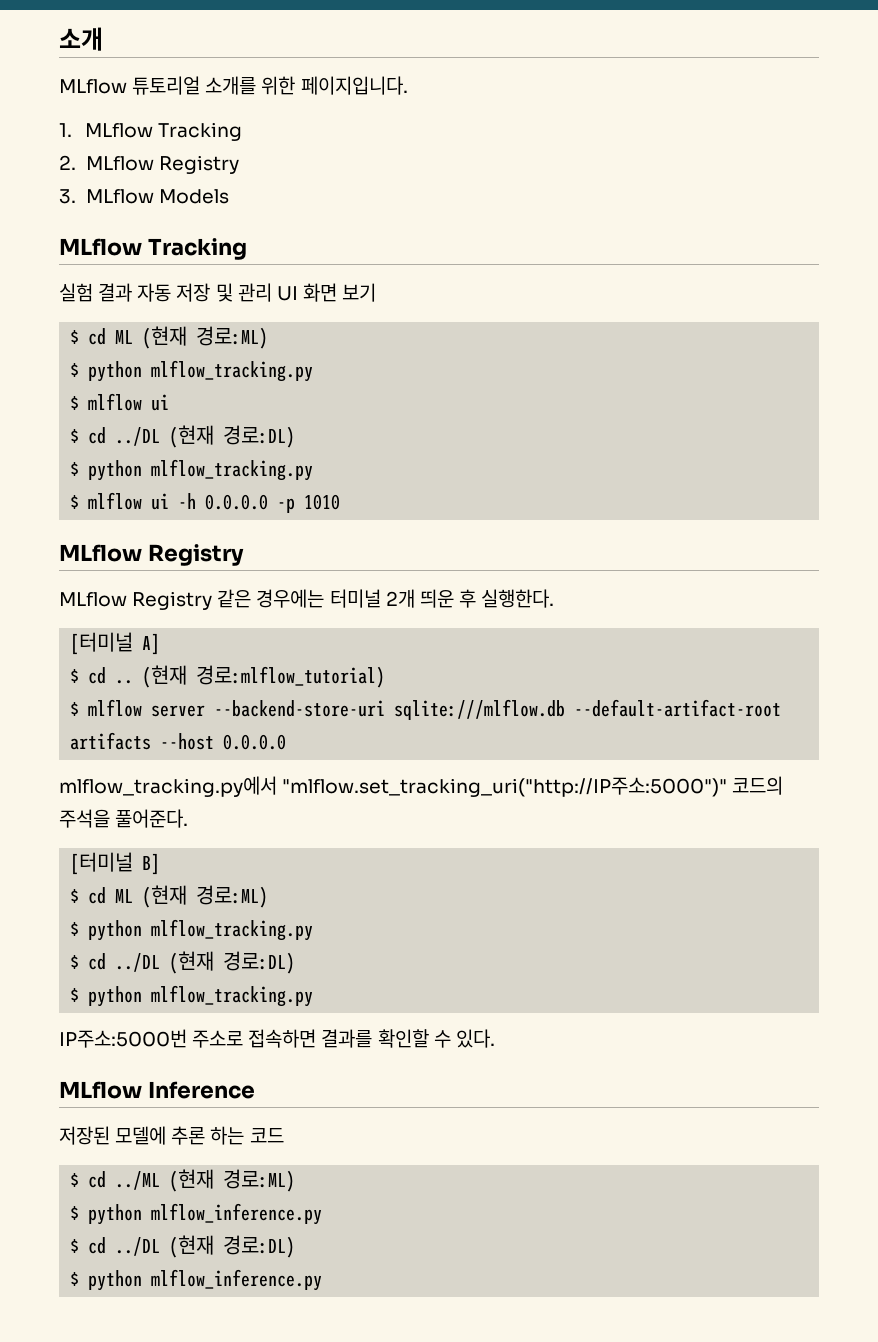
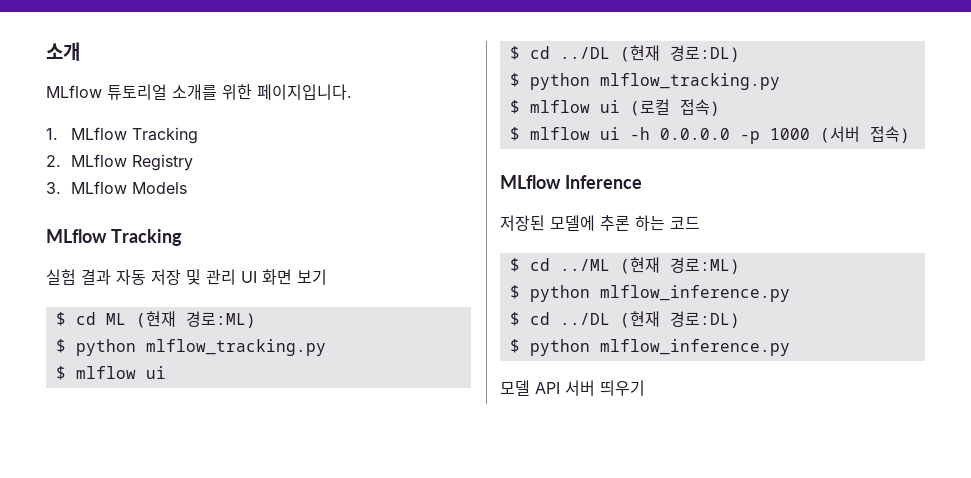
+ $ mlflow ui (로컬 접속)
- $ mlflow ui -h 0.0.0.0 -p 1010
- MLflow Registry
- MLflow Registry 같은 경우에는 터미널 2개 띄운 후 실행한다.
- [터미널 A]
- $ cd .. (현재 경로:mlflow_tutorial)
- $ mlflow server --backend-store-uri sqlite:///mlflow.db --default-artifact-root artifacts --host 0.0.0.0
- mlflow_tracking.py에서 "mlflow.set_tracking_uri("http://IP주소:5000")" 코드의 주석을 풀어준다.
- [터미널 B]
- $ cd ML (현재 경로:ML)
- $ python mlflow_tracking.py
- $ cd ../DL (현재 경로:DL)
- $ python mlflow_tracking.py
- IP주소:5000번 주소로 접속하면 결과를 확인할 수 있다.
+ $ mlflow ui -h 0.0.0.0 -p 1000 (서버 접속)
+ 모델 API 서버 띄우기

